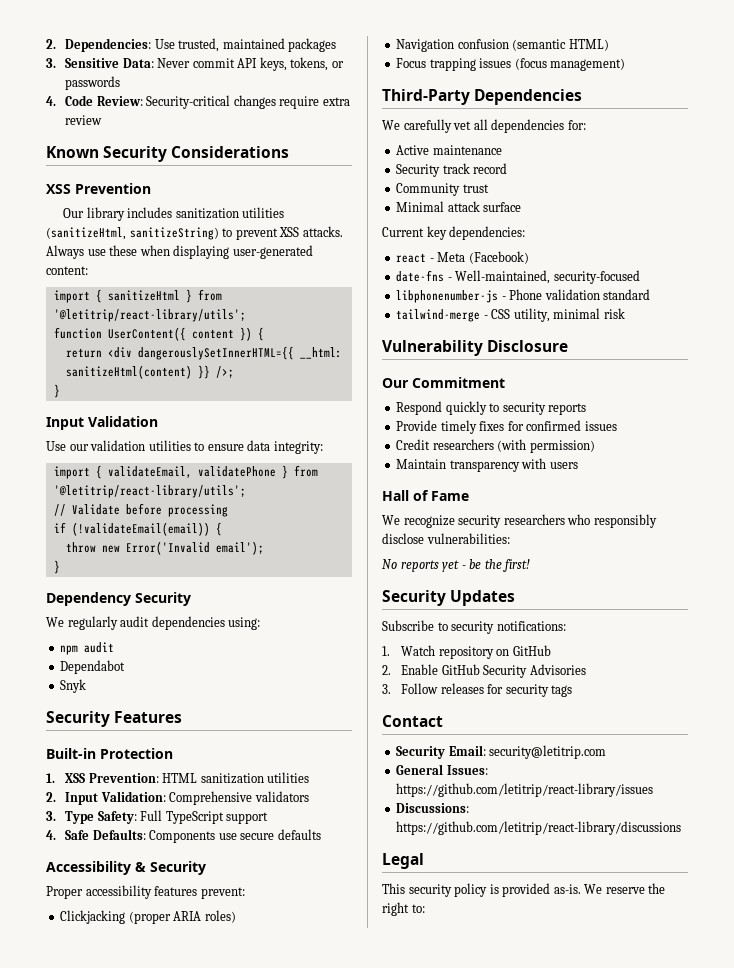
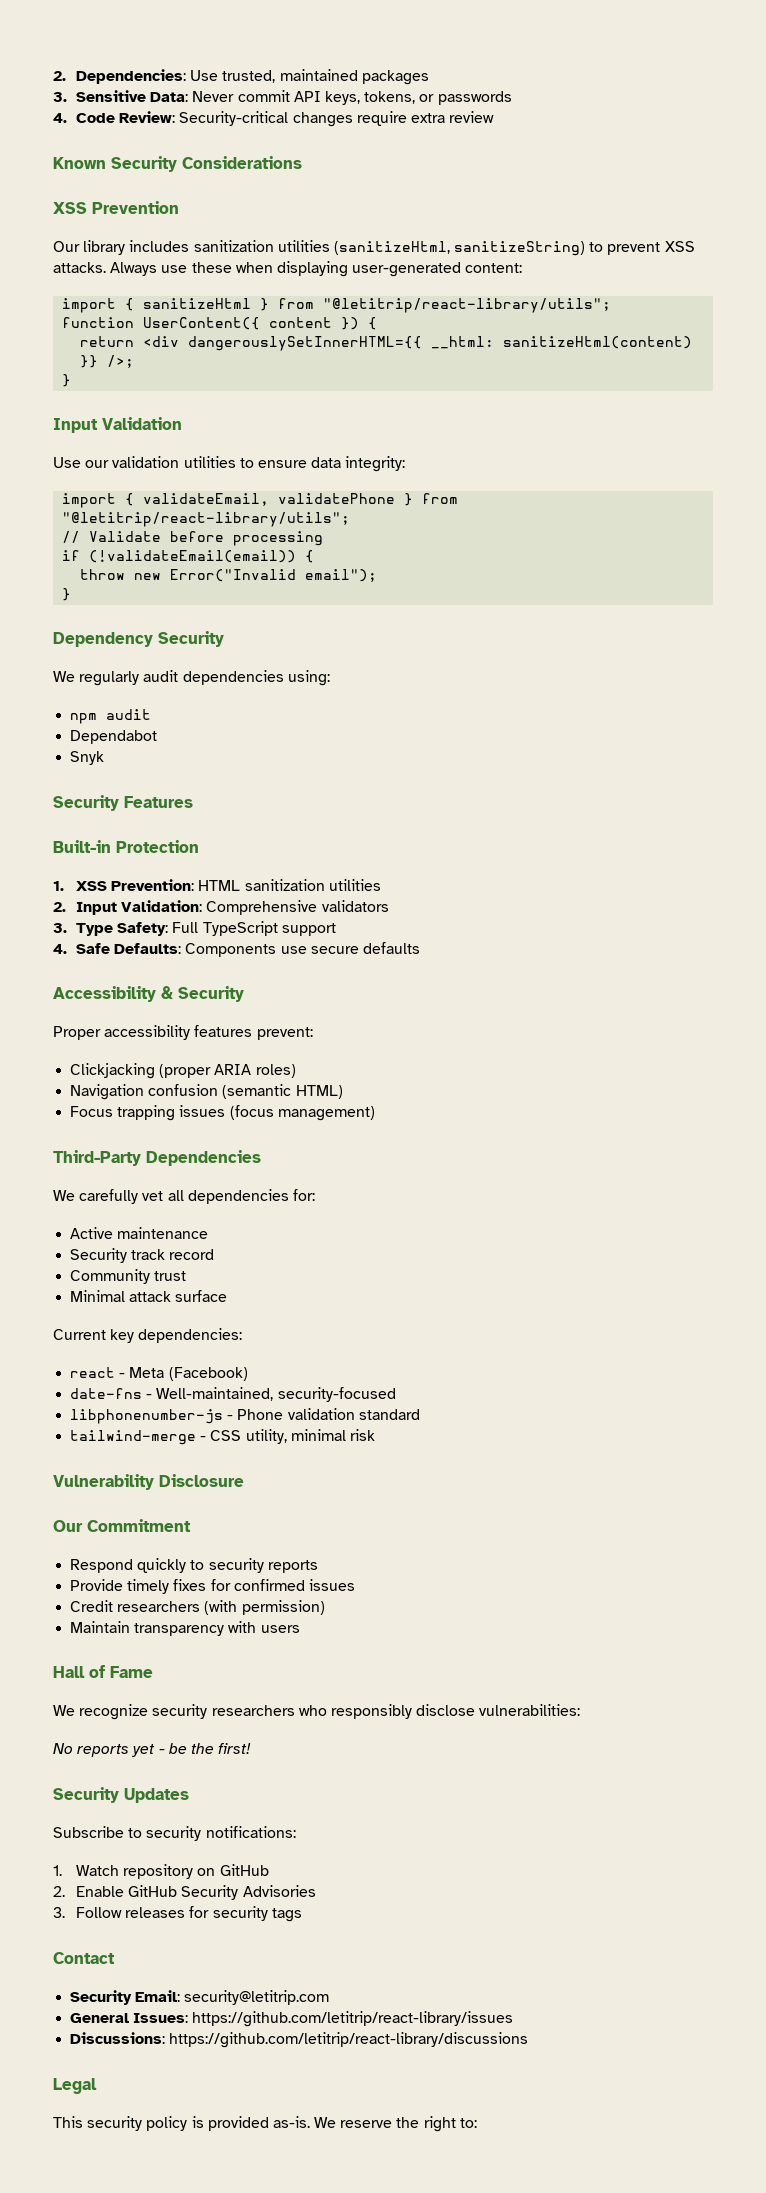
- import { sanitizeHtml } from '@letitrip/react-library/utils';
+ import { sanitizeHtml } from "@letitrip/react-library/utils";
- import { validateEmail, validatePhone } from '@letitrip/react-library/utils';
+ import { validateEmail, validatePhone } from "@letitrip/react-library/utils";
- throw new Error('Invalid email');
+ throw new Error("Invalid email");

